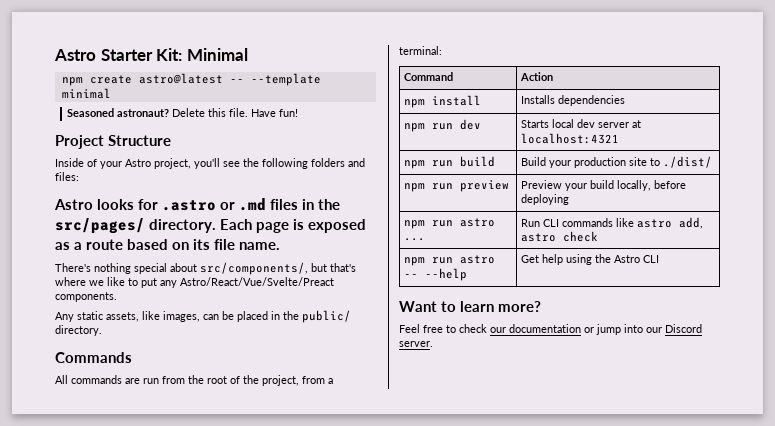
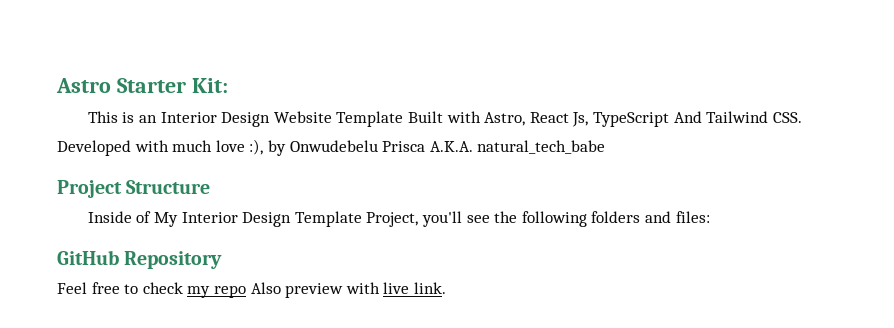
- Astro Starter Kit: Minimal
- npm create astro@latest -- --template minimal
- Seasoned astronaut? Delete this file. Have fun!
+ Astro Starter Kit:
+ This is an Interior Design Website Template Built with Astro, React Js, TypeScript And Tailwind CSS.
+ Developed with much love :), by Onwudebelu Prisca A.K.A. natural_tech_babe
- Inside of your Astro project, you'll see the following folders and files:
+ Inside of My Interior Design Template Project, you'll see the following folders and files:
- Astro looks for .astro or .md files in the src/pages/ directory. Each page is exposed as a route based on its file name.
- There's nothing special about src/components/, but that's where we like to put any Astro/React/Vue/Svelte/Preact components.
- Any static assets, like images, can be placed in the public/ directory.
- Commands
- All commands are run from the root of the project, from a terminal:
- Command | Action
- npm install | Installs dependencies
- npm run dev | Starts local dev server at localhost:4321
- npm run build | Build your production site to ./dist/
- npm run preview | Preview your build locally, before deploying
- npm run astro ... | Run CLI commands like astro add, astro check
- npm run astro -- --help | Get help using the Astro CLI
- Want to learn more?
- Feel free to check our documentation or jump into our Discord server.
+ GitHub Repository
+ Feel free to check my repo Also preview with live link.

